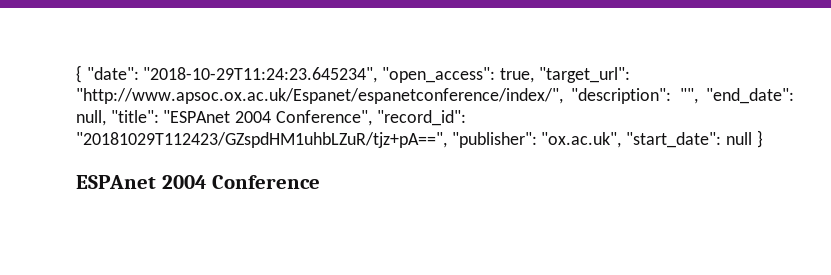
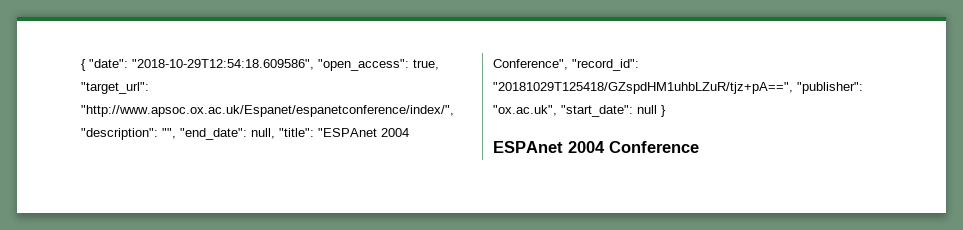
- { "date": "2018-10-29T11:24:23.645234", "open_access": true, "target_url": "http://www.apsoc.ox.ac.uk/Espanet/espanetconference/index/", "description": "", "end_date": null, "title": "ESPAnet 2004 Conference", "record_id": "20181029T112423/GZspdHM1uhbLZuR/tjz+pA==", "publisher": "ox.ac.uk", "start_date": null }
+ { "date": "2018-10-29T12:54:18.609586", "open_access": true, "target_url": "http://www.apsoc.ox.ac.uk/Espanet/espanetconference/index/", "description": "", "end_date": null, "title": "ESPAnet 2004 Conference", "record_id": "20181029T125418/GZspdHM1uhbLZuR/tjz+pA==", "publisher": "ox.ac.uk", "start_date": null }

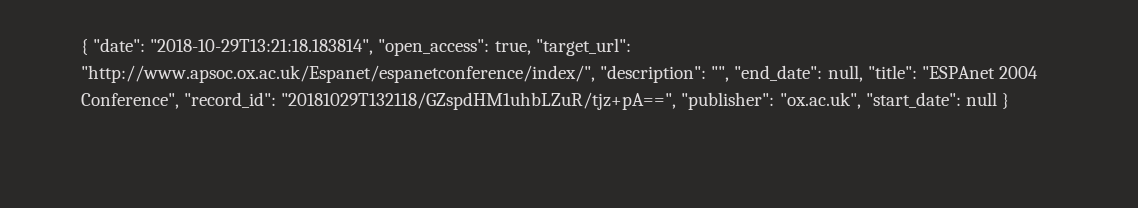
- { "date": "2018-10-29T12:54:18.609586", "open_access": true, "target_url": "http://www.apsoc.ox.ac.uk/Espanet/espanetconference/index/", "description": "", "end_date": null, "title": "ESPAnet 2004 Conference", "record_id": "20181029T125418/GZspdHM1uhbLZuR/tjz+pA==", "publisher": "ox.ac.uk", "start_date": null }
+ { "date": "2018-10-29T13:21:18.183814", "open_access": true, "target_url": "http://www.apsoc.ox.ac.uk/Espanet/espanetconference/index/", "description": "", "end_date": null, "title": "ESPAnet 2004 Conference", "record_id": "20181029T132118/GZspdHM1uhbLZuR/tjz+pA==", "publisher": "ox.ac.uk", "start_date": null }
- ESPAnet 2004 Conference

